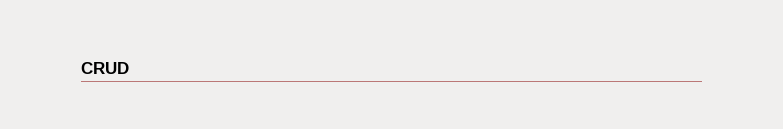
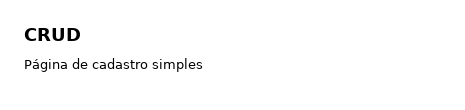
+ Página de cadastro simples

